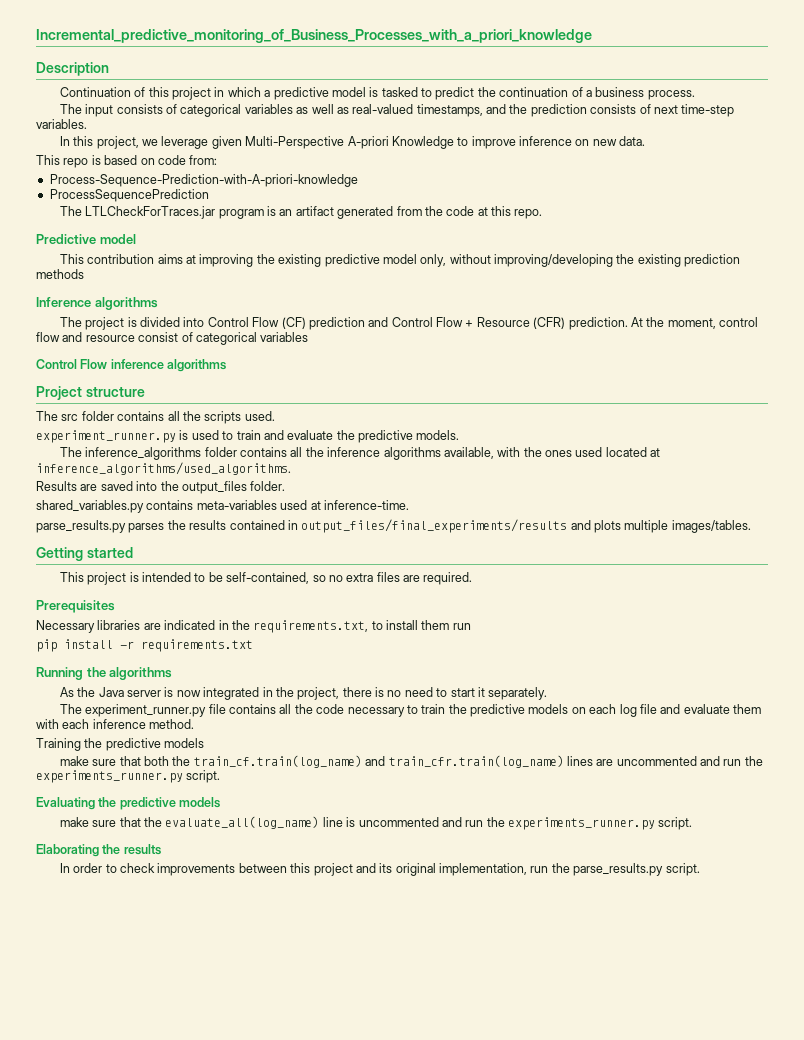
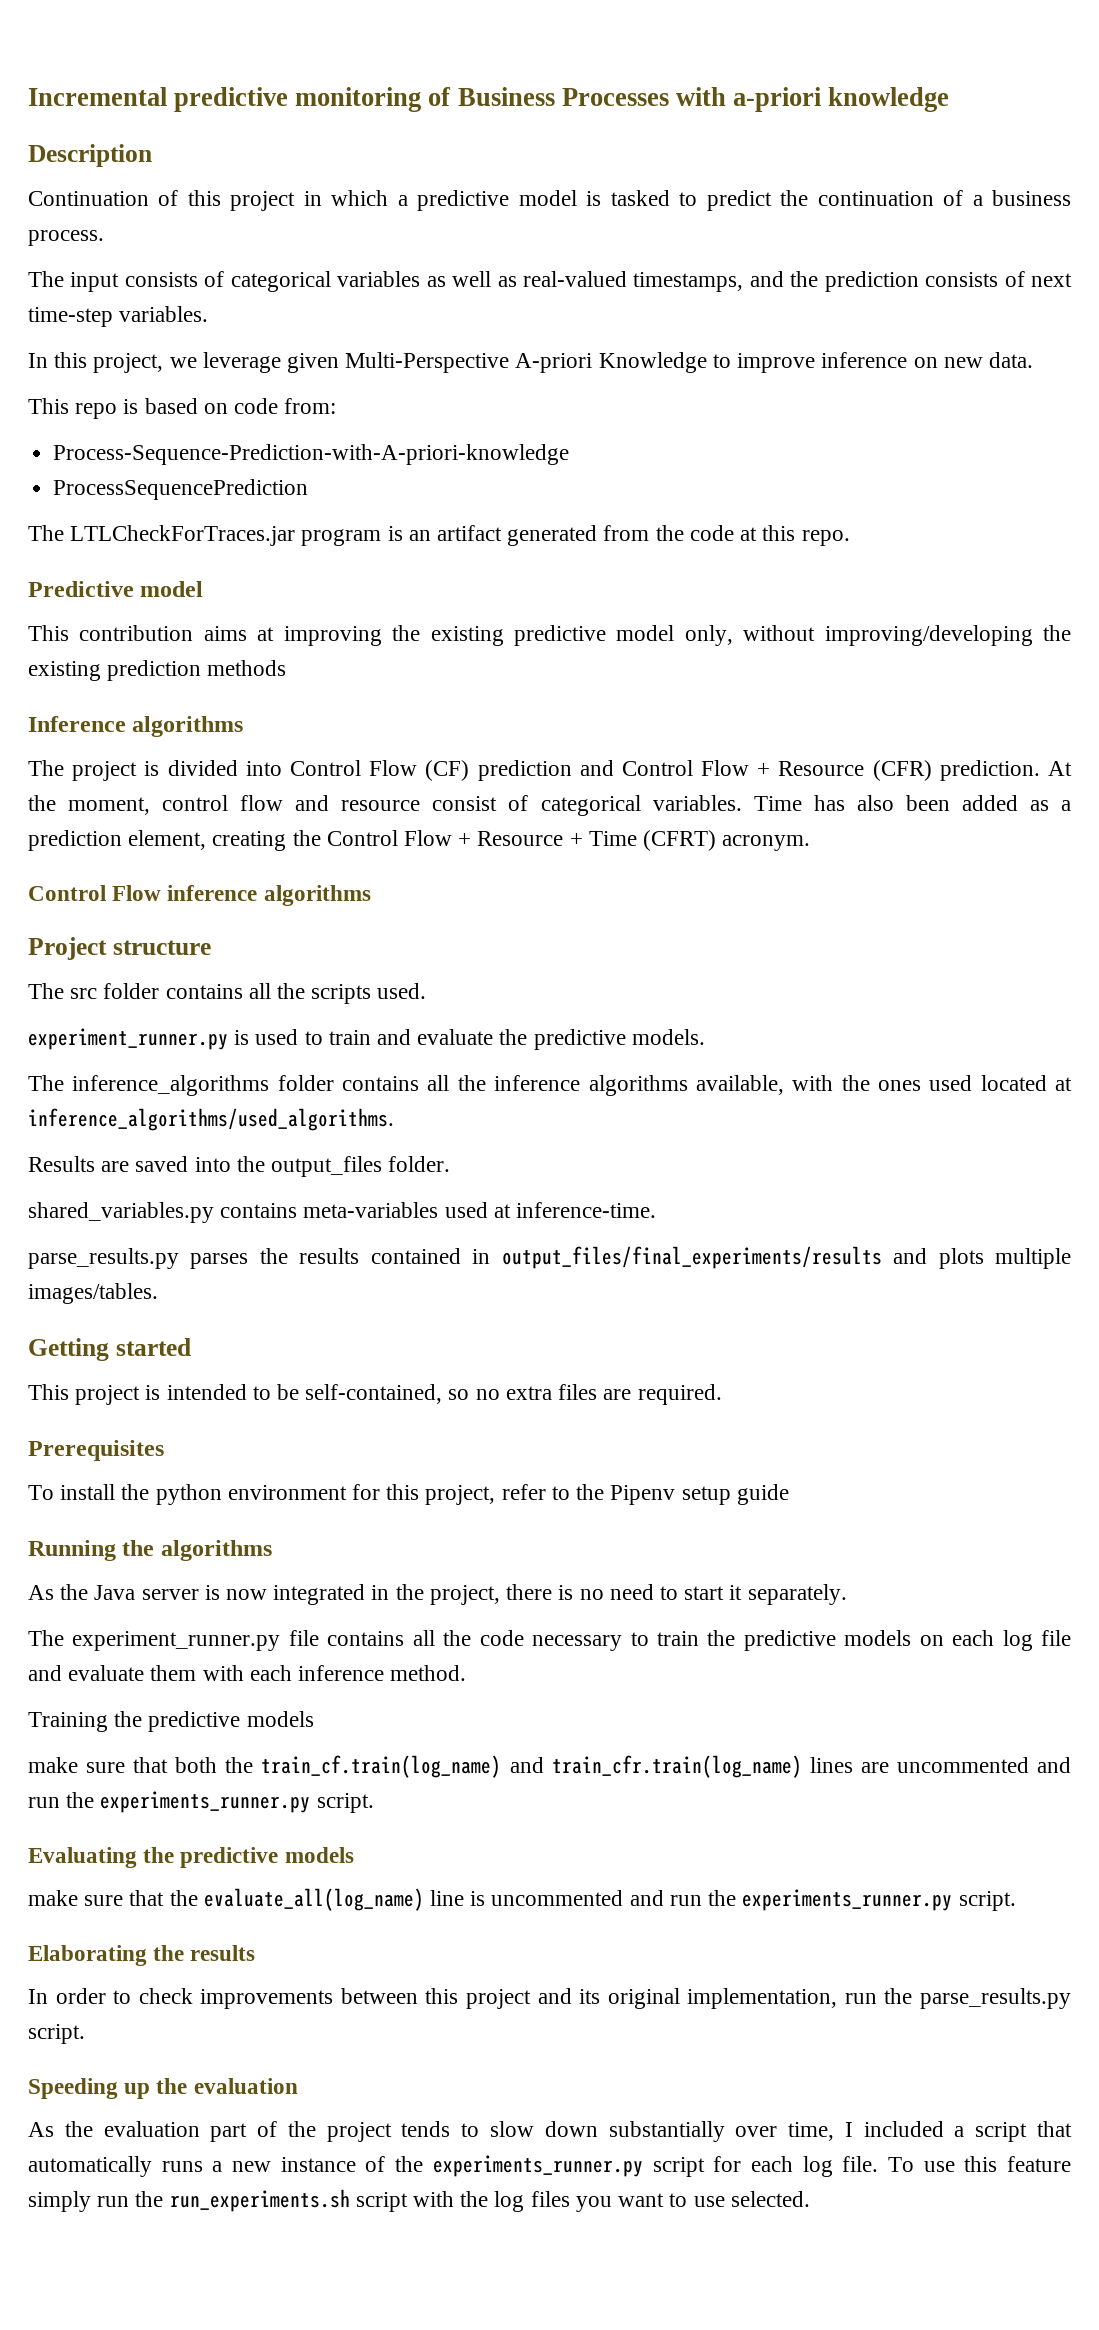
- Incremental_predictive_monitoring_of_Business_Processes_with_a_priori_knowledge
+ Incremental predictive monitoring of Business Processes with a-priori knowledge
- At the moment, control flow and resource consist of categorical variables
+ At the moment, control flow and resource consist of categorical variables. Time has also been added as a prediction element, creating the Control Flow + Resource + Time (CFRT) acronym.
- Necessary libraries are indicated in the requirements.txt, to install them run
- pip install -r requirements.txt
+ To install the python environment for this project, refer to the Pipenv setup guide
+ Speeding up the evaluation
+ As the evaluation part of the project tends to slow down substantially over time, I included a script that automatically runs a new instance of the experiments_runner.py script for each log file. To use this feature simply run the run_experiments.sh script with the log files you want to use selected.

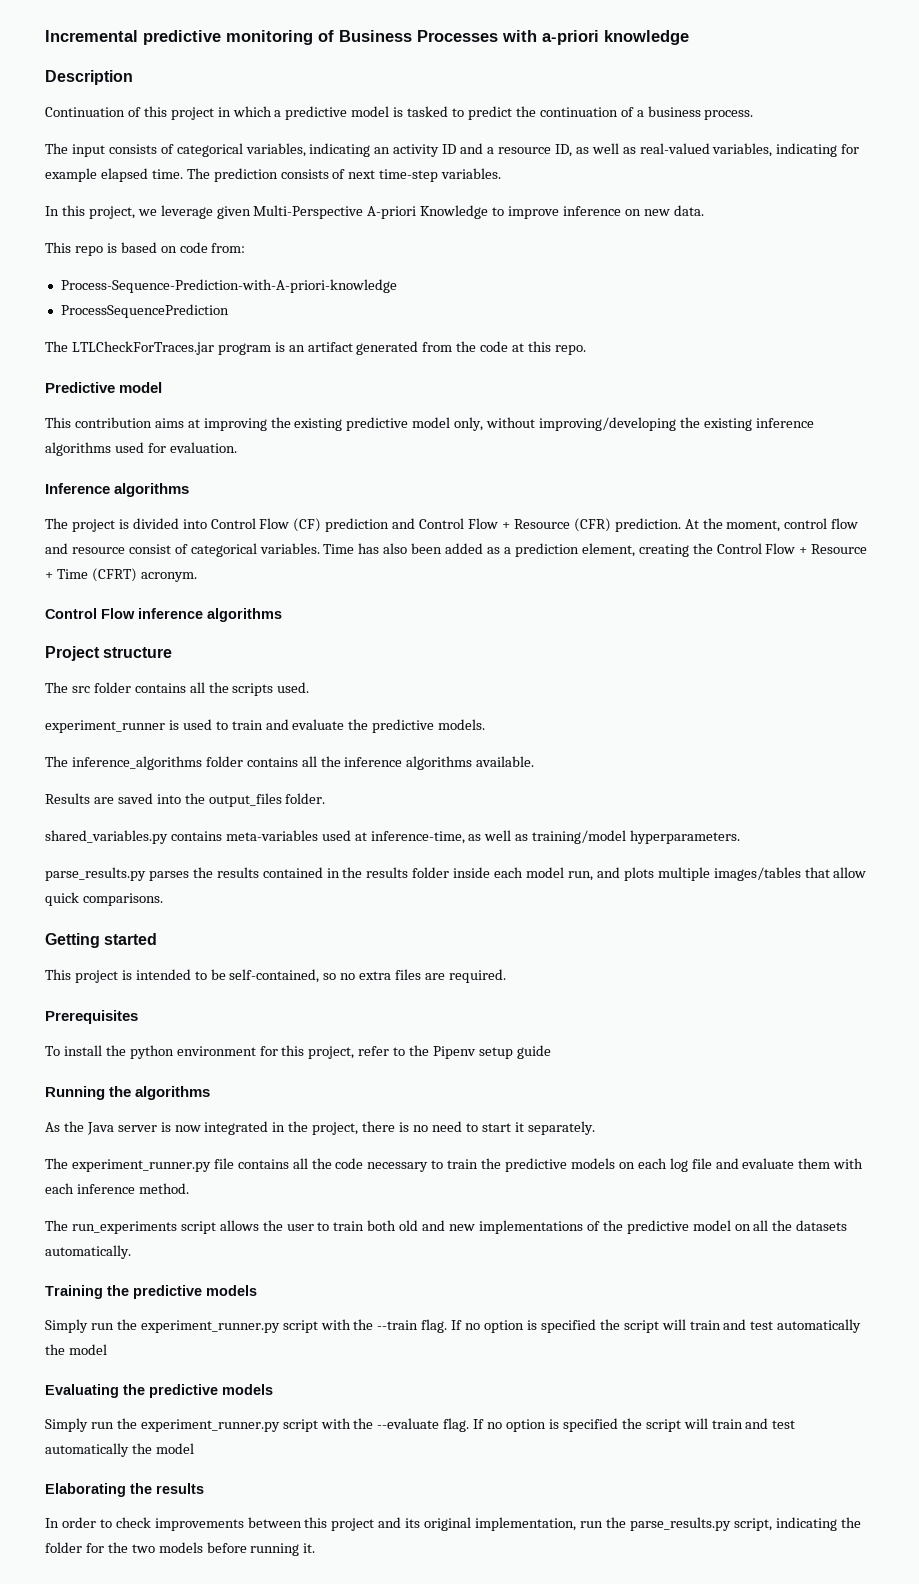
- The input consists of categorical variables as well as real-valued timestamps, and the prediction consists of next time-step variables.
+ The input consists of categorical variables, indicating an activity ID and a resource ID, as well as real-valued variables, indicating for example elapsed time. The prediction consists of next time-step variables.
- This contribution aims at improving the existing predictive model only, without improving/developing the existing prediction methods
+ This contribution aims at improving the existing predictive model only, without improving/developing the existing inference algorithms used for evaluation.
- experiment_runner.py is used to train and evaluate the predictive models.
+ experiment_runner is used to train and evaluate the predictive models.
- The inference_algorithms folder contains all the inference algorithms available, with the ones used located at inference_algorithms/used_algorithms.
+ The inference_algorithms folder contains all the inference algorithms available.
- shared_variables.py contains meta-variables used at inference-time.
+ shared_variables.py contains meta-variables used at inference-time, as well as training/model hyperparameters.
- parse_results.py parses the results contained in output_files/final_experiments/results and plots multiple images/tables.
+ parse_results.py parses the results contained in the results folder inside each model run, and plots multiple images/tables that allow quick comparisons.
+ The run_experiments script allows the user to train both old and new implementations of the predictive model on all the datasets automatically.
  Training the predictive models
- make sure that both the train_cf.train(log_name) and train_cfr.train(log_name) lines are uncommented and run the experiments_runner.py script.
+ Simply run the experiment_runner.py script with the --train flag. If no option is specified the script will train and test automatically the model
  Evaluating the predictive models
- make sure that the evaluate_all(log_name) line is uncommented and run the experiments_runner.py script.
+ Simply run the experiment_runner.py script with the --evaluate flag. If no option is specified the script will train and test automatically the model
- In order to check improvements between this project and its original implementation, run the parse_results.py script.
- Speeding up the evaluation
- As the evaluation part of the project tends to slow down substantially over time, I included a script that automatically runs a new instance of the experiments_runner.py script for each log file. To use this feature simply run the run_experiments.sh script with the log files you want to use selected.
+ In order to check improvements between this project and its original implementation, run the parse_results.py script, indicating the folder for the two models before running it.

